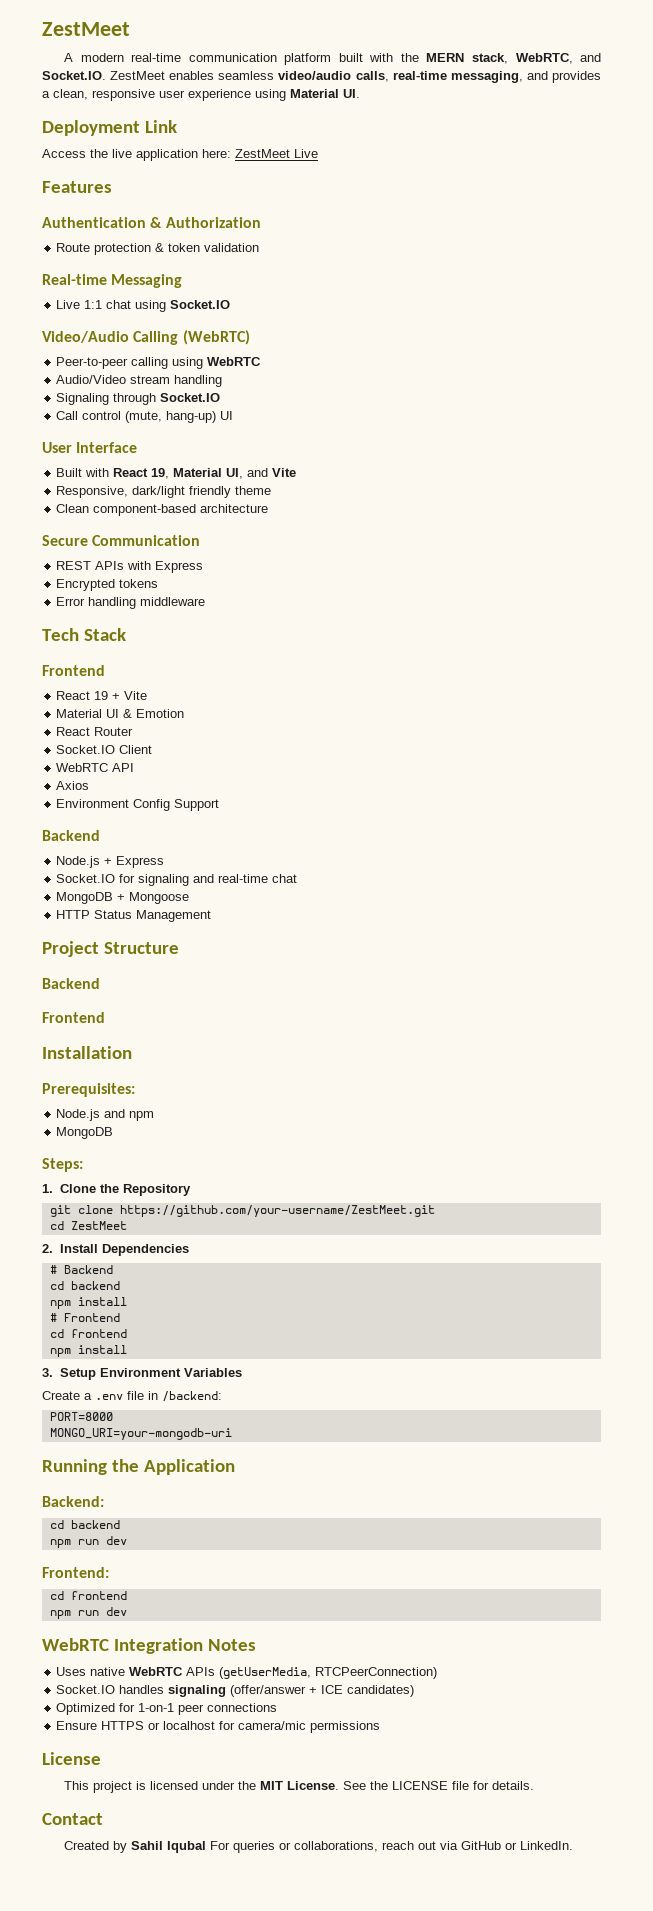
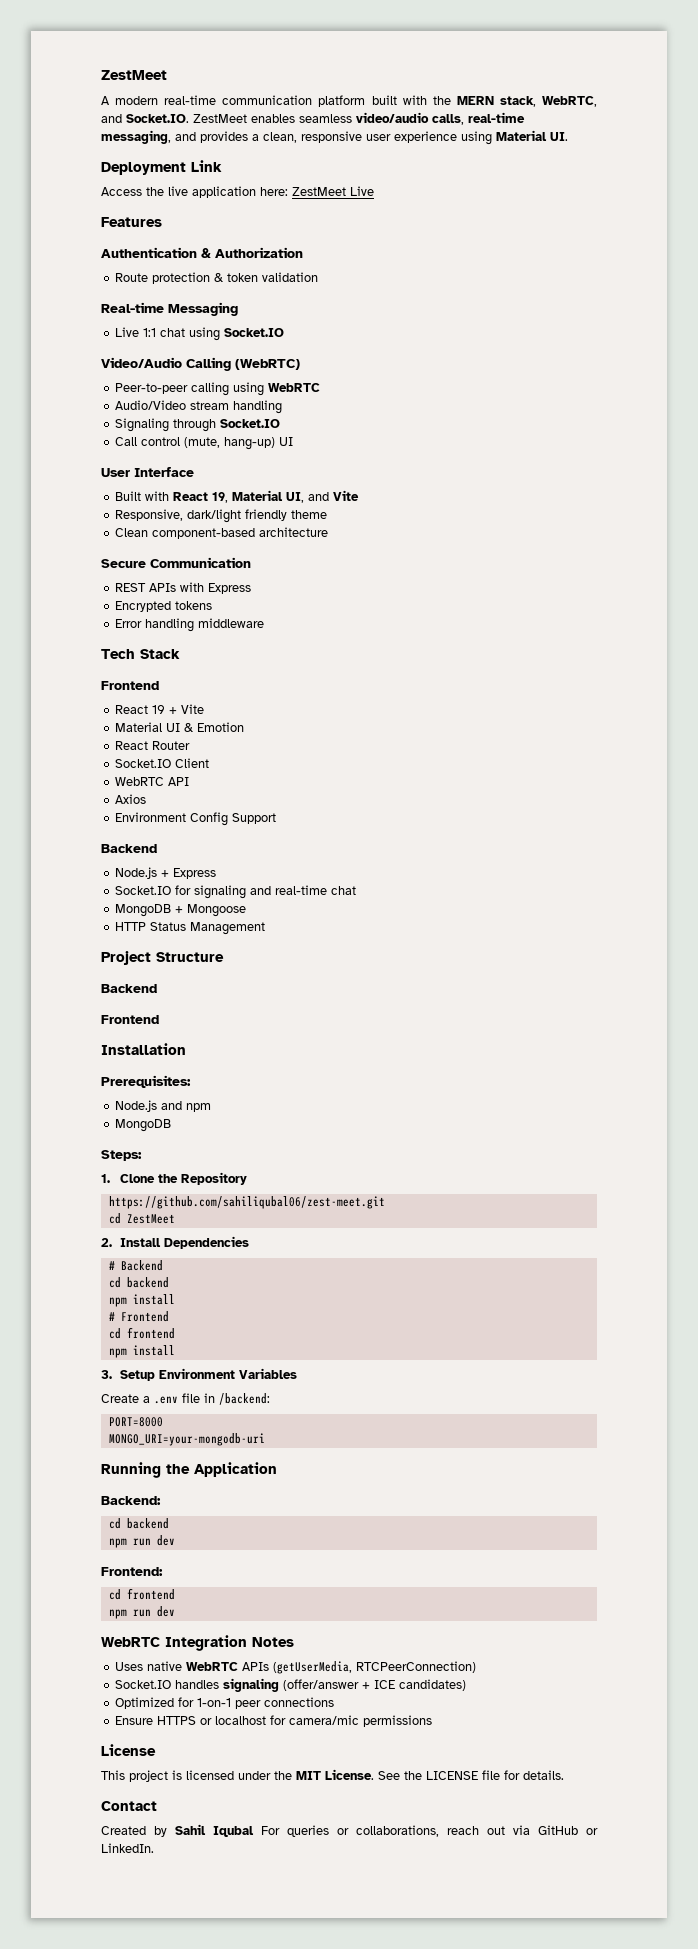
- git clone https://github.com/your-username/ZestMeet.git
+ https://github.com/sahiliqubal06/zest-meet.git

